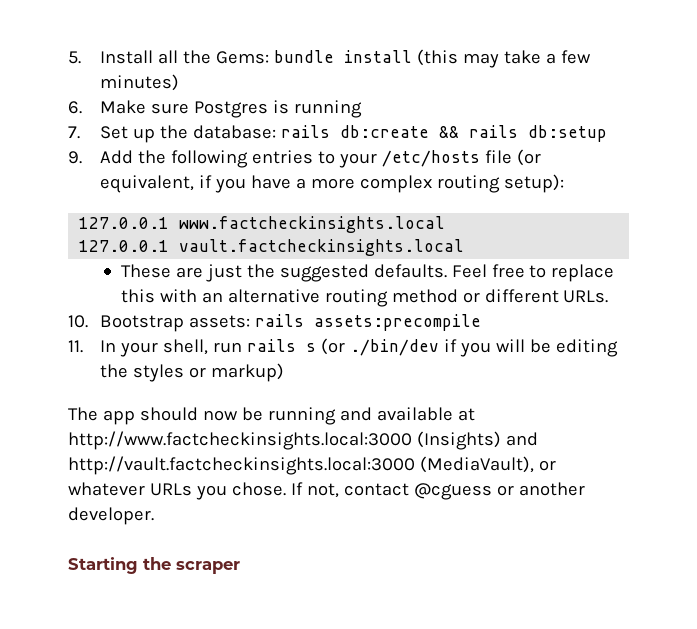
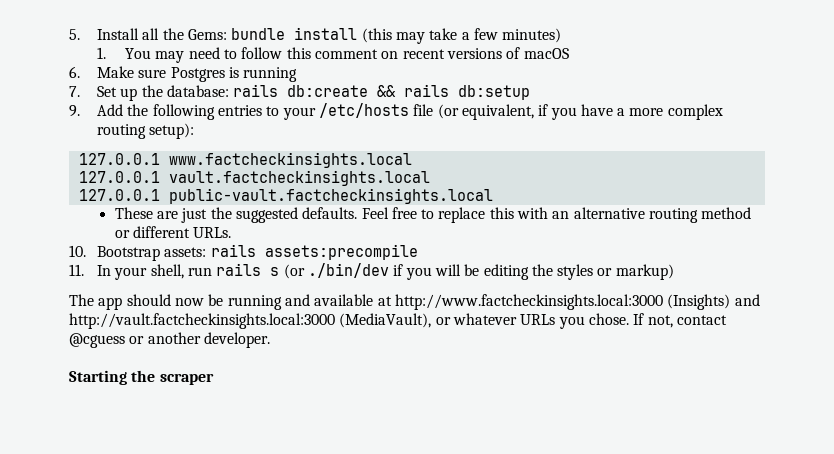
+ 1. You may need to follow this comment on recent versions of macOS
+ 127.0.0.1 public-vault.factcheckinsights.local

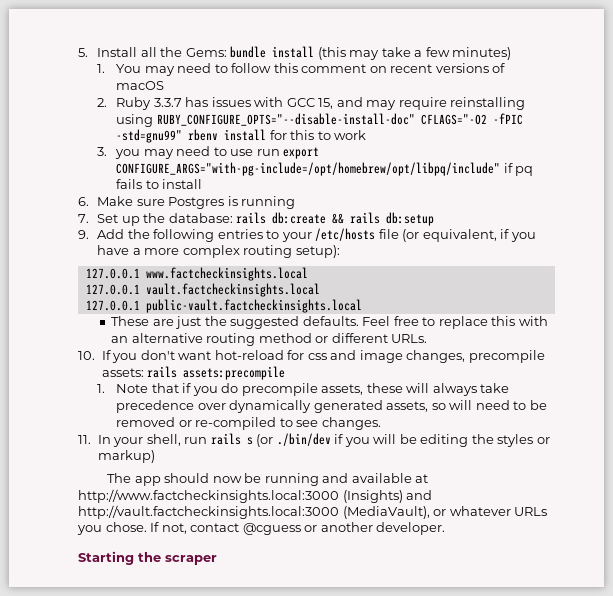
+ 2. Ruby 3.3.7 has issues with GCC 15, and may require reinstalling using RUBY_CONFIGURE_OPTS="--disable-install-doc" CFLAGS="-O2 -fPIC -std=gnu99" rbenv install for this to work
+ 3. you may need to use run export CONFIGURE_ARGS="with-pg-include=/opt/homebrew/opt/libpq/include" if pq fails to install
- 10. Bootstrap assets: rails assets:precompile
+ 10. If you don't want hot-reload for css and image changes, precompile assets: rails assets:precompile
+ 1. Note that if you do precompile assets, these will always take precedence over dynamically generated assets, so will need to be removed or re-compiled to see changes.

